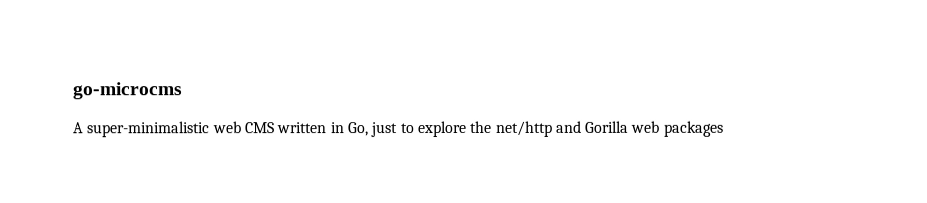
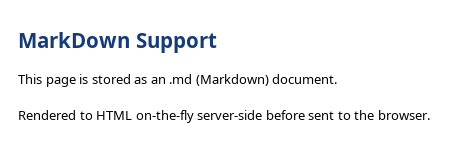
- go-microcms
- A super-minimalistic web CMS written in Go, just to explore the net/http and Gorilla web packages
+ MarkDown Support
+ This page is stored as an .md (Markdown) document.
+ Rendered to HTML on-the-fly server-side before sent to the browser.

